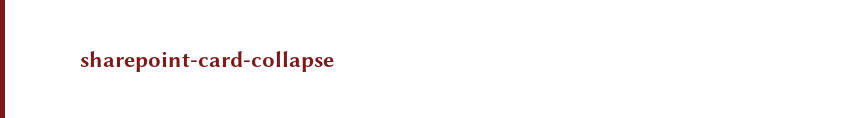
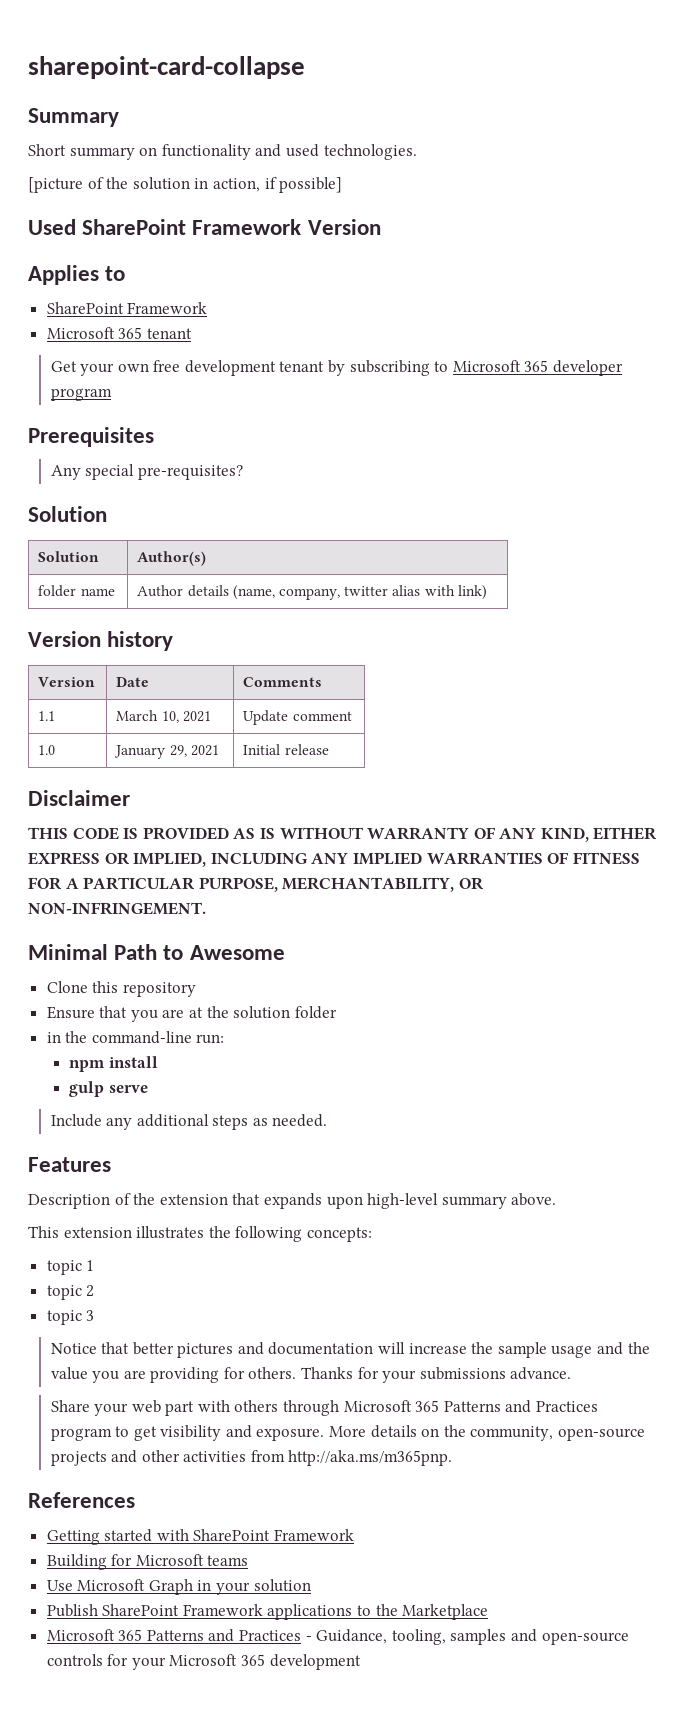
+ Summary
+ Short summary on functionality and used technologies.
+ [picture of the solution in action, if possible]
+ Used SharePoint Framework Version
+ Applies to
+ SharePoint Framework
+ Microsoft 365 tenant
+ Get your own free development tenant by subscribing to Microsoft 365 developer program
+ Prerequisites
+ Any special pre-requisites?
+ Solution
+ Solution | Author(s)
+ folder name | Author details (name, company, twitter alias with link)
+ Version history
+ Version | Date | Comments
+ 1.1 | March 10, 2021 | Update comment
+ 1.0 | January 29, 2021 | Initial release
+ Disclaimer
+ THIS CODE IS PROVIDED AS IS WITHOUT WARRANTY OF ANY KIND, EITHER EXPRESS OR IMPLIED, INCLUDING ANY IMPLIED WARRANTIES OF FITNESS FOR A PARTICULAR PURPOSE, MERCHANTABILITY, OR NON-INFRINGEMENT.
+ Minimal Path to Awesome
+ Clone this repository
+ Ensure that you are at the solution folder
+ in the command-line run:
+ npm install
+ gulp serve
+ Include any additional steps as needed.
+ Features
+ Description of the extension that expands upon high-level summary above.
+ This extension illustrates the following concepts:
+ topic 1
+ topic 2
+ topic 3
+ Notice that better pictures and documentation will increase the sample usage and the value you are providing for others. Thanks for your submissions advance.
+ Share your web part with others through Microsoft 365 Patterns and Practices program to get visibility and exposure. More details on the community, open-source projects and other activities from http://aka.ms/m365pnp.
+ References
+ Getting started with SharePoint Framework
+ Building for Microsoft teams
+ Use Microsoft Graph in your solution
+ Publish SharePoint Framework applications to the Marketplace
+ Microsoft 365 Patterns and Practices - Guidance, tooling, samples and open-source controls for your Microsoft 365 development

